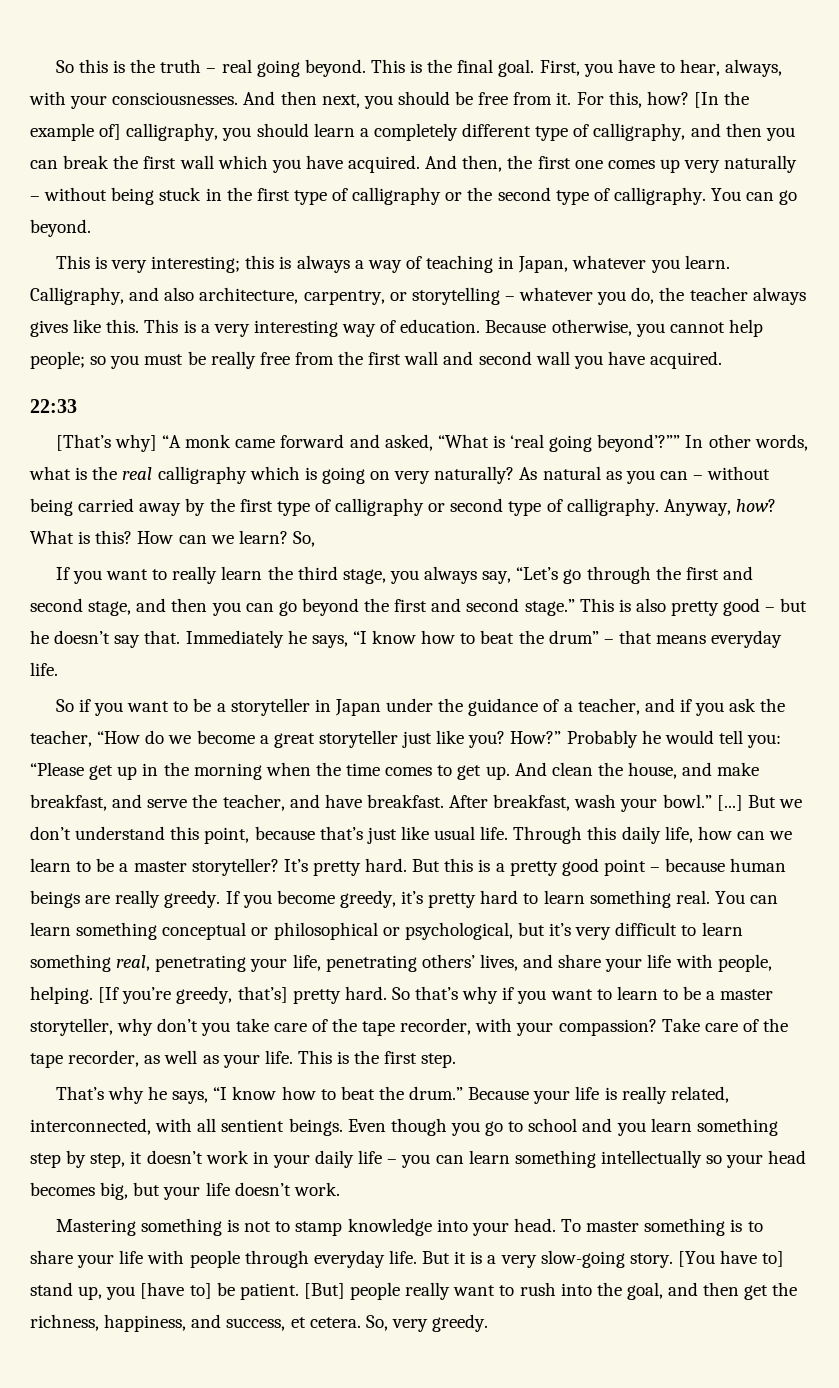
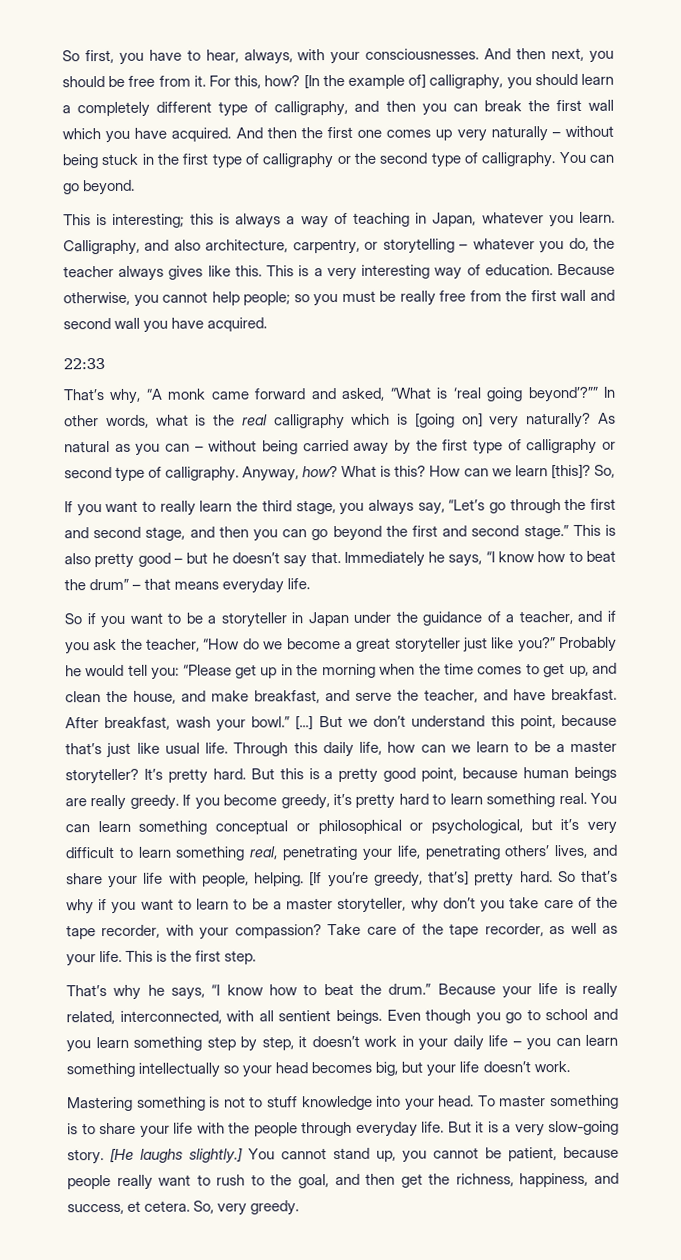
- So this is the truth – real going beyond. This is the final goal. First, you have to hear, always, with your consciousnesses.
+ So first, you have to hear, always, with your consciousnesses.
- And then, the first one comes up very naturally – without being stuck in the first type of calligraphy or the second type of calligraphy.
+ And then the first one comes up very naturally – without being stuck in the first type of calligraphy or the second type of calligraphy.
- This is very interesting; this is always a way of teaching in Japan, whatever you learn.
+ This is interesting; this is always a way of teaching in Japan, whatever you learn.
- [That’s why] “A monk came forward and asked, “What is ‘real going beyond’?””
+ That’s why, “A monk came forward and asked, “What is ‘real going beyond’?””
- In other words, what is the real calligraphy which is going on very naturally?
+ In other words, what is the real calligraphy which is [going on] very naturally?
- How can we learn?
+ How can we learn [this]?
- So if you want to be a storyteller in Japan under the guidance of a teacher, and if you ask the teacher, “How do we become a great storyteller just like you? How?”
+ So if you want to be a storyteller in Japan under the guidance of a teacher, and if you ask the teacher, “How do we become a great storyteller just like you?”
- Probably he would tell you: “Please get up in the morning when the time comes to get up. And clean the house, and make breakfast, and serve the teacher, and have breakfast.
+ Probably he would tell you: “Please get up in the morning when the time comes to get up, and clean the house, and make breakfast, and serve the teacher, and have breakfast.
- But this is a pretty good point – because human beings are really greedy.
+ But this is a pretty good point, because human beings are really greedy.
- Mastering something is not to stamp knowledge into your head.
+ Mastering something is not to stuff knowledge into your head.
- To master something is to share your life with people through everyday life.
+ To master something is to share your life with the people through everyday life.
- [You have to] stand up, you [have to] be patient. [But] people really want to rush into the goal, and then get the richness, happiness, and success, et cetera.
+ [He laughs slightly.] You cannot stand up, you cannot be patient, because people really want to rush to the goal, and then get the richness, happiness, and success, et cetera.

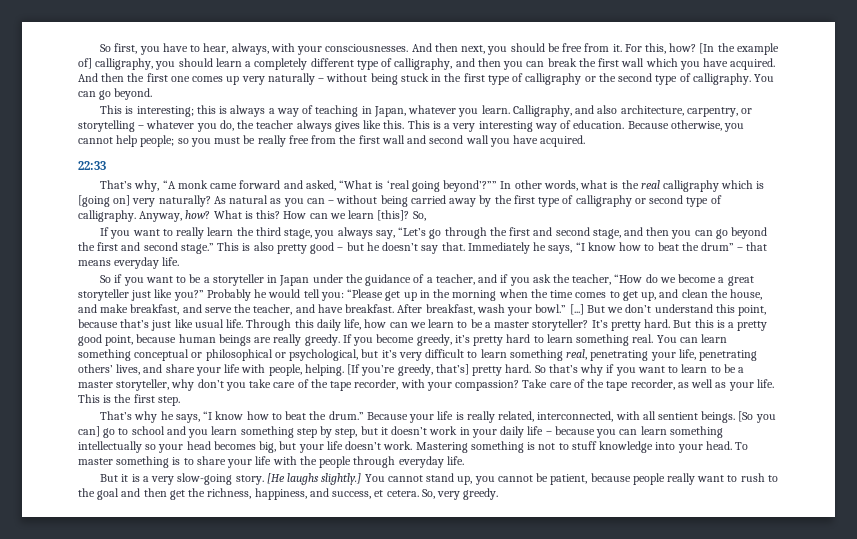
- Even though you go to school and you learn something step by step, it doesn’t work in your daily life – you can learn something intellectually so your head becomes big, but your life doesn’t work.
- Mastering something is not to stuff knowledge into your head.
+ [So you can] go to school and you learn something step by step, but it doesn’t work in your daily life – because you can learn something intellectually so your head becomes big, but your life doesn’t work. Mastering something is not to stuff knowledge into your head.
- To master something is to share your life with the people through everyday life. But it is a very slow-going story.
+ To master something is to share your life with the people through everyday life.
+ But it is a very slow-going story.
- You cannot stand up, you cannot be patient, because people really want to rush to the goal, and then get the richness, happiness, and success, et cetera.
+ You cannot stand up, you cannot be patient, because people really want to rush to the goal and then get the richness, happiness, and success, et cetera.

